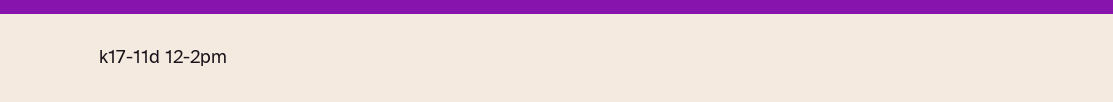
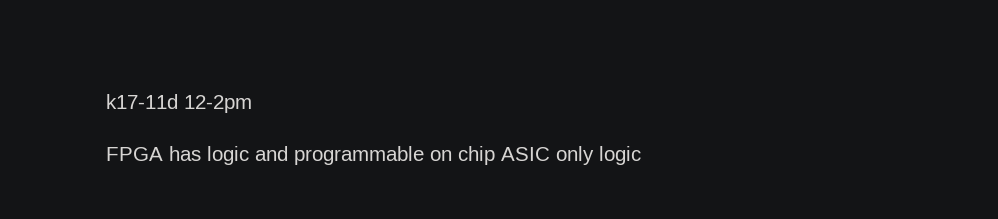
+ FPGA has logic and programmable on chip ASIC only logic

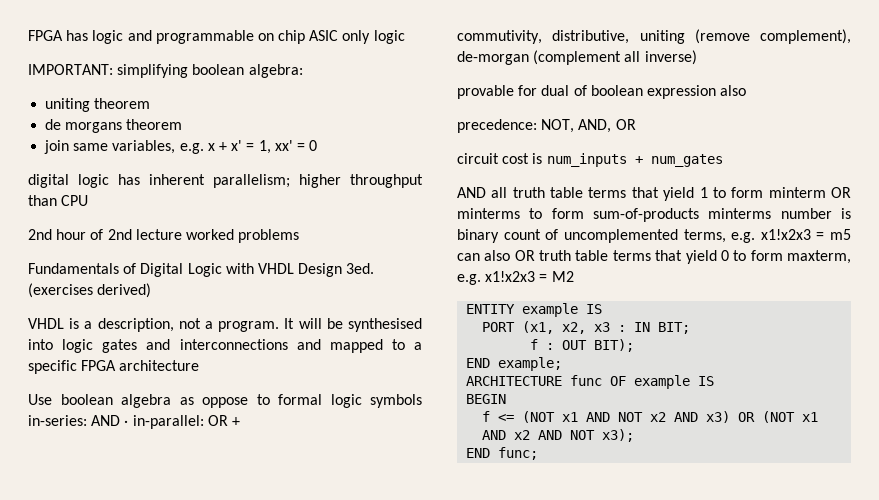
- k17-11d 12-2pm
+ IMPORTANT: simplifying boolean algebra:
+ uniting theorem
+ de morgans theorem
+ join same variables, e.g. x + x' = 1, xx' = 0
+ digital logic has inherent parallelism; higher throughput than CPU
+ 2nd hour of 2nd lecture worked problems
+ Fundamentals of Digital Logic with VHDL Design 3ed. (exercises derived)
+ VHDL is a description, not a program. It will be synthesised into logic gates and interconnections and mapped to a specific FPGA architecture
+ Use boolean algebra as oppose to formal logic symbols in-series: AND · in-parallel: OR +
+ commutivity, distributive, uniting (remove complement), de-morgan (complement all inverse)
+ provable for dual of boolean expression also
+ precedence: NOT, AND, OR
+ circuit cost is num_inputs + num_gates
+ AND all truth table terms that yield 1 to form minterm OR minterms to form sum-of-products minterms number is binary count of uncomplemented terms, e.g. x1!x2x3 = m5 can also OR truth table terms that yield 0 to form maxterm, e.g. x1!x2x3 = M2
+ ENTITY example IS
+ PORT (x1, x2, x3 : IN BIT;
+ f : OUT BIT);
+ END example;
+ ARCHITECTURE func OF example IS
+ BEGIN
+ f <= (NOT x1 AND NOT x2 AND x3) OR (NOT x1 AND x2 AND NOT x3);
+ END func;

